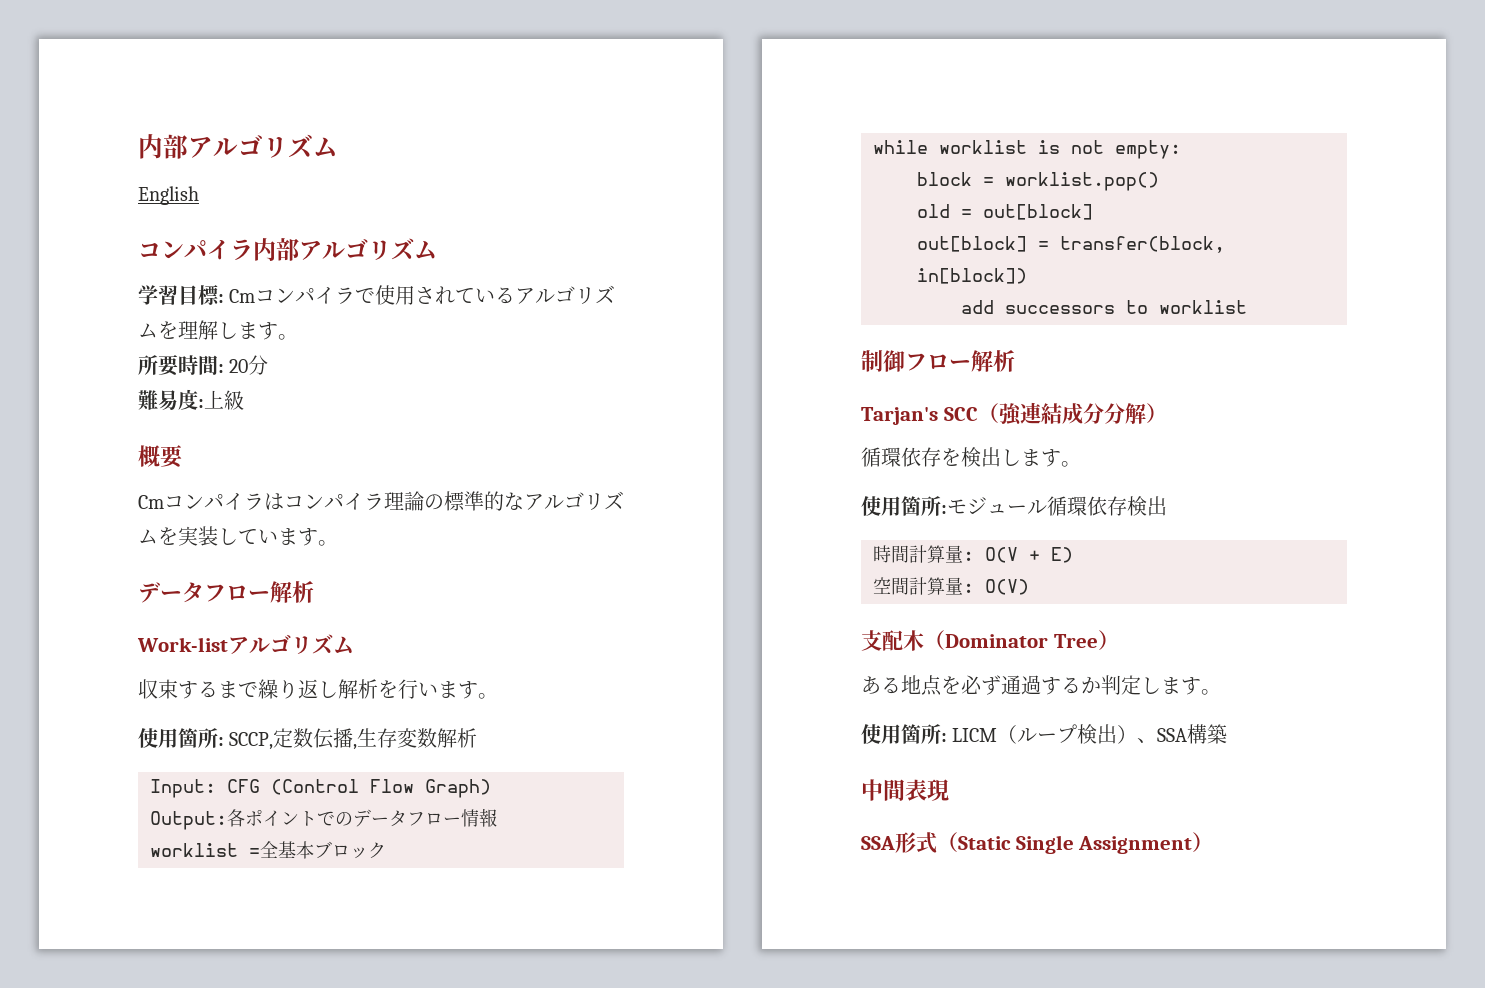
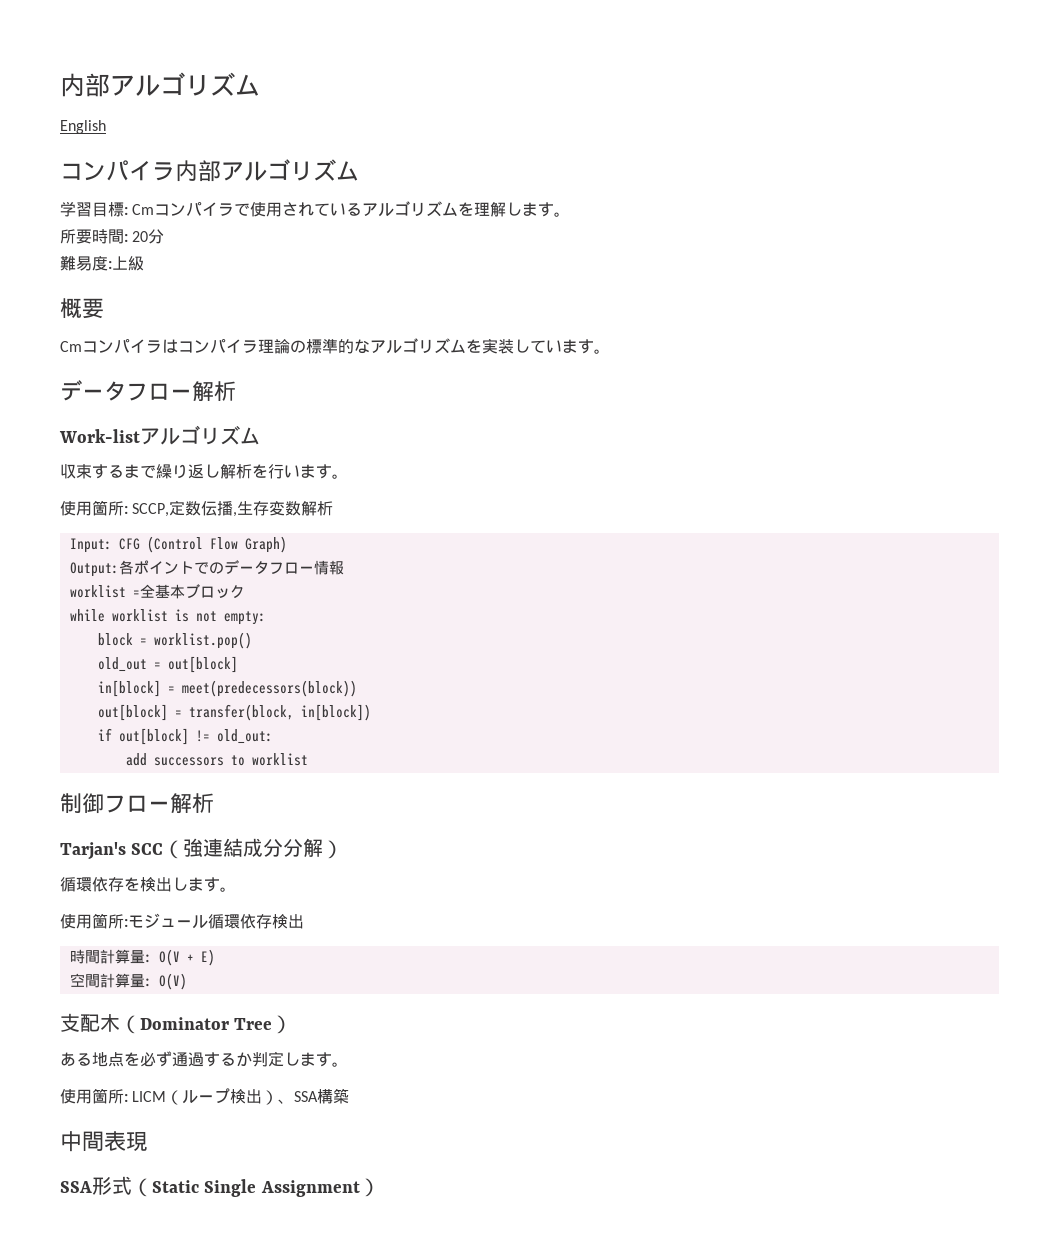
- old = out[block]
+ old_out = out[block]
+ in[block] = meet(predecessors(block))
+ if out[block] != old_out:

